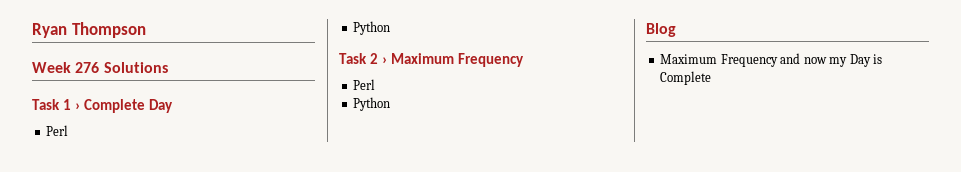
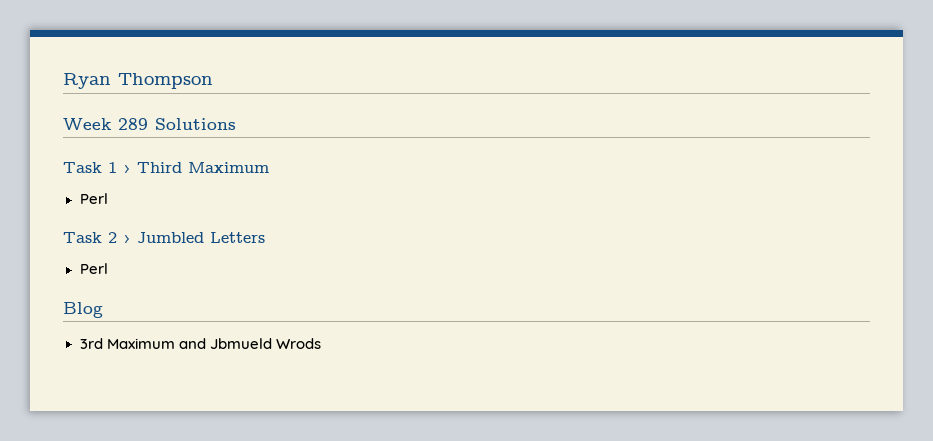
- Week 276 Solutions
+ Week 289 Solutions
- Task 1 › Complete Day
+ Task 1 › Third Maximum
  Perl
- Python
- Task 2 › Maximum Frequency
+ Task 2 › Jumbled Letters
  Perl
- Python
- Maximum Frequency and now my Day is Complete
+ 3rd Maximum and Jbmueld Wrods

